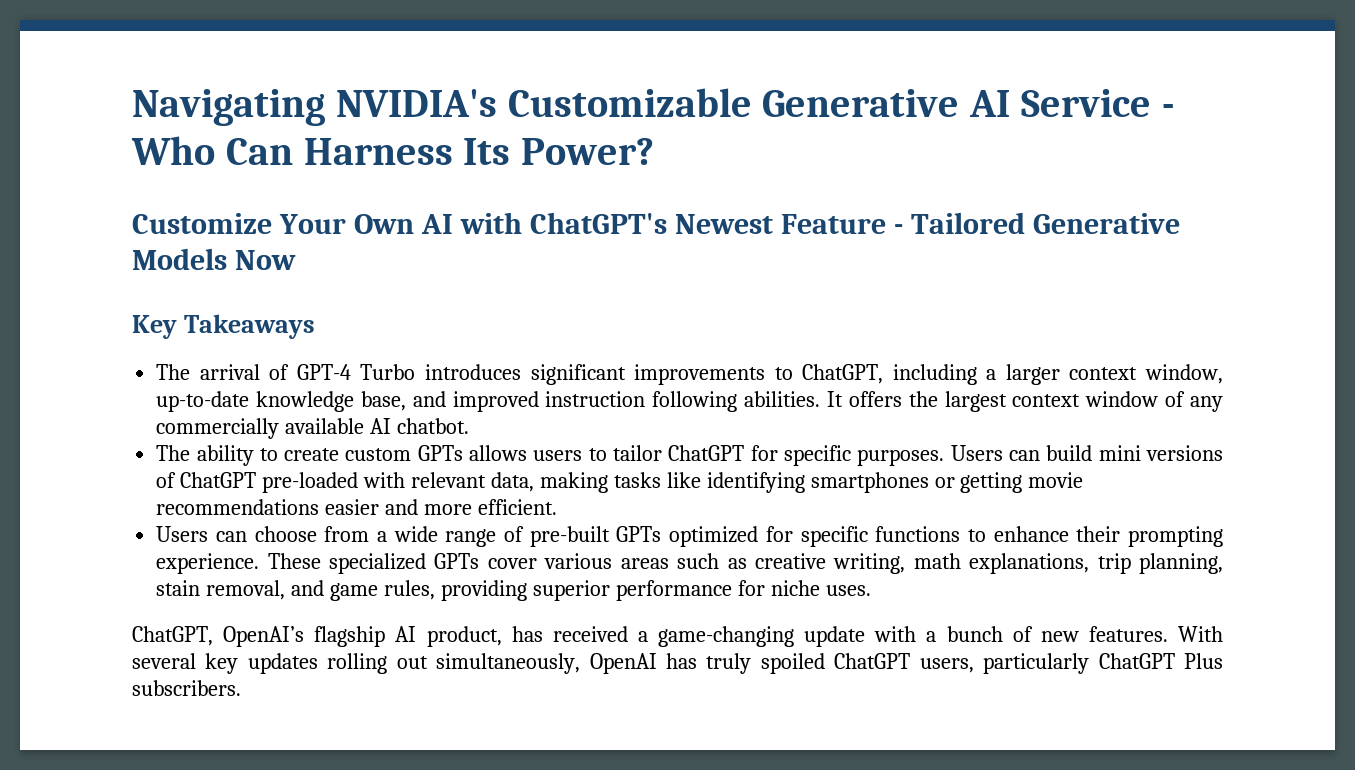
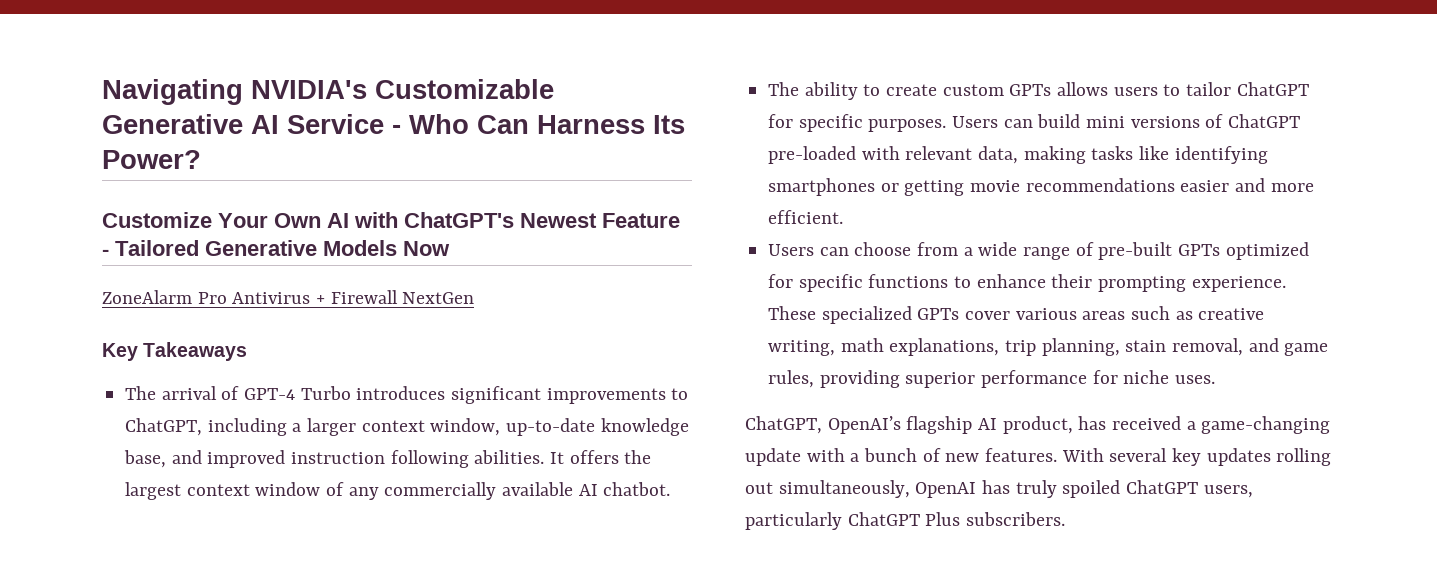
+ ZoneAlarm Pro Antivirus + Firewall NextGen

